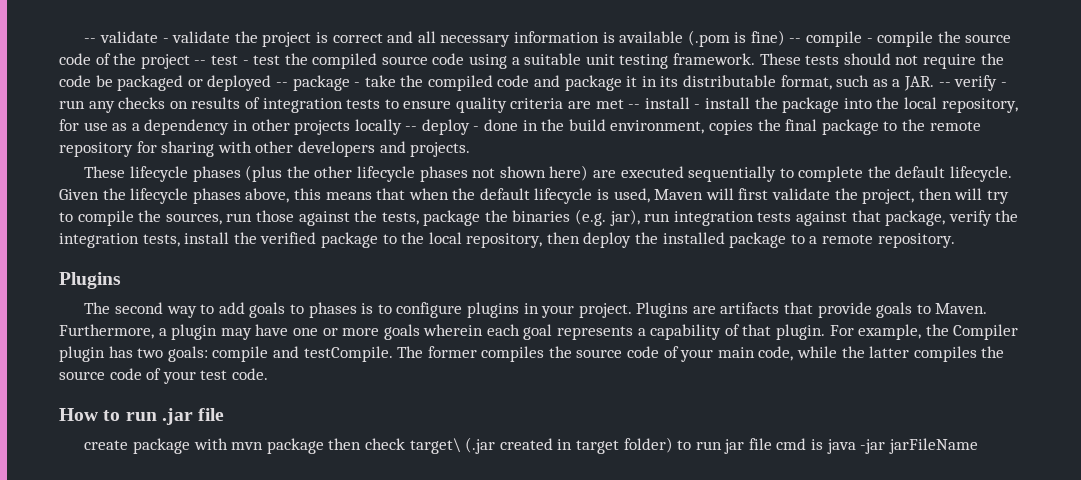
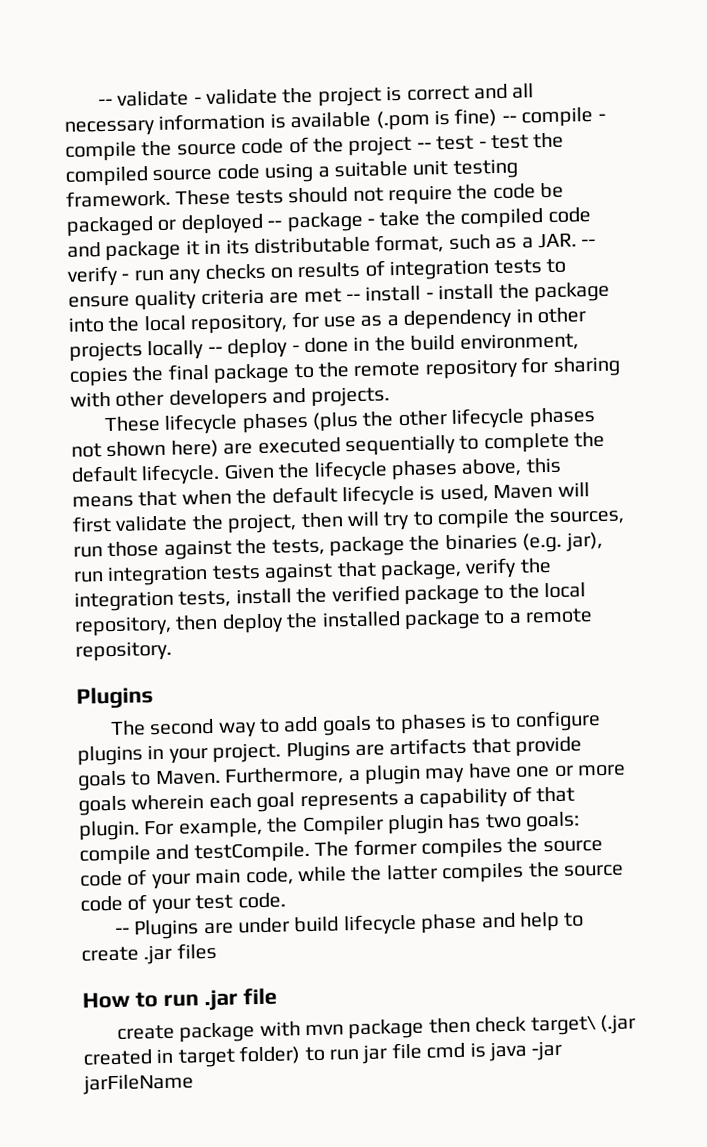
+ -- Plugins are under build lifecycle phase and help to create .jar files

